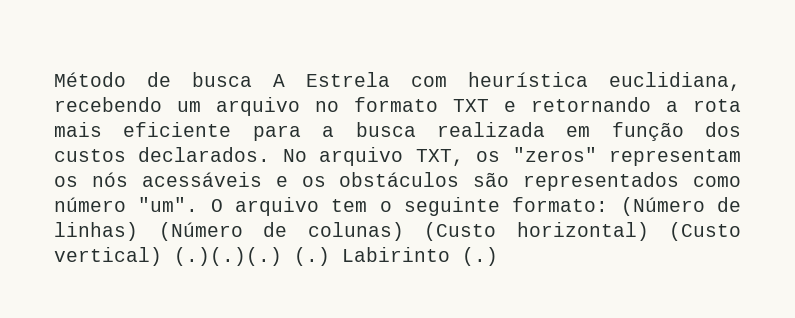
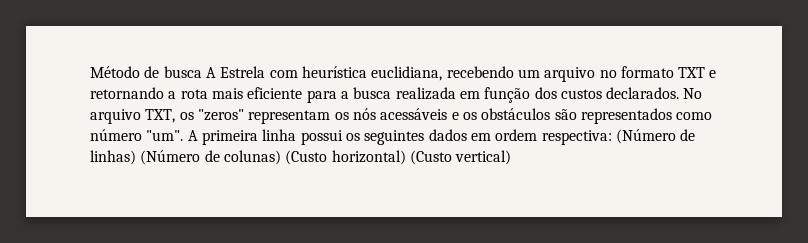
- O arquivo tem o seguinte formato: (Número de linhas) (Número de colunas) (Custo horizontal) (Custo vertical) (.)(.)(.) (.) Labirinto (.)
+ A primeira linha possui os seguintes dados em ordem respectiva: (Número de linhas) (Número de colunas) (Custo horizontal) (Custo vertical)

